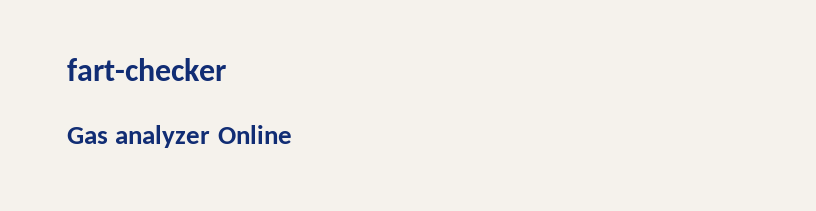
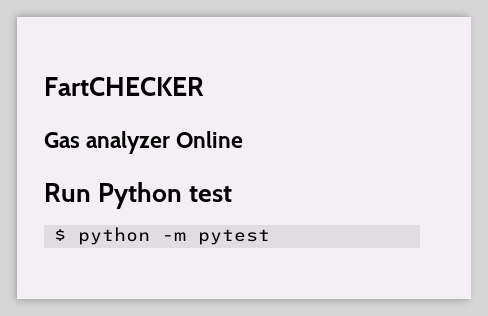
- fart-checker
+ FartCHECKER
+ Run Python test
+ $ python -m pytest

